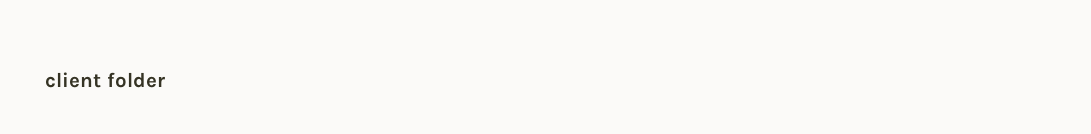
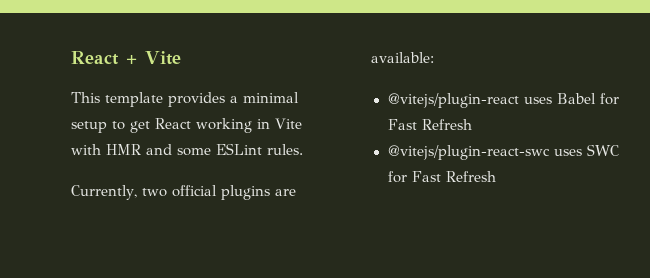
- client folder
+ React + Vite
+ This template provides a minimal setup to get React working in Vite with HMR and some ESLint rules.
+ Currently, two official plugins are available:
+ @vitejs/plugin-react uses Babel for Fast Refresh
+ @vitejs/plugin-react-swc uses SWC for Fast Refresh

